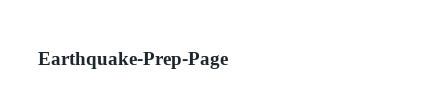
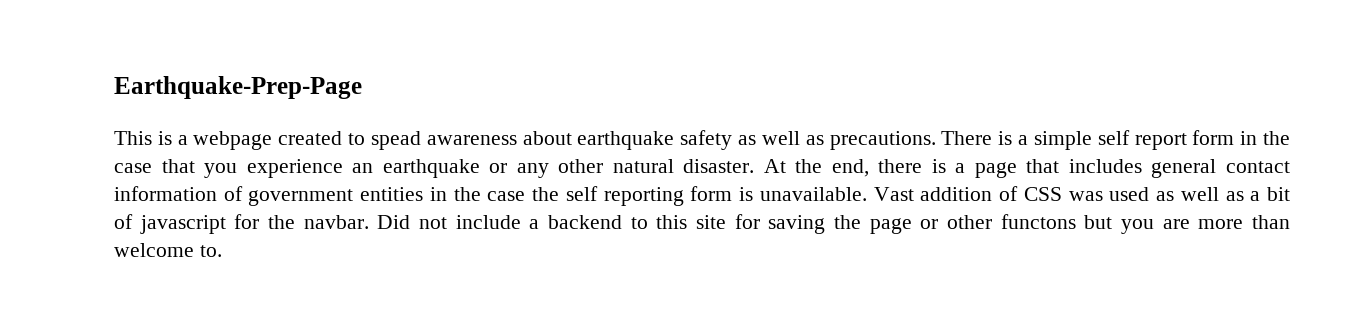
+ This is a webpage created to spead awareness about earthquake safety as well as precautions. There is a simple self report form in the case that you experience an earthquake or any other natural disaster. At the end, there is a page that includes general contact information of government entities in the case the self reporting form is unavailable. Vast addition of CSS was used as well as a bit of javascript for the navbar. Did not include a backend to this site for saving the page or other functons but you are more than welcome to.

